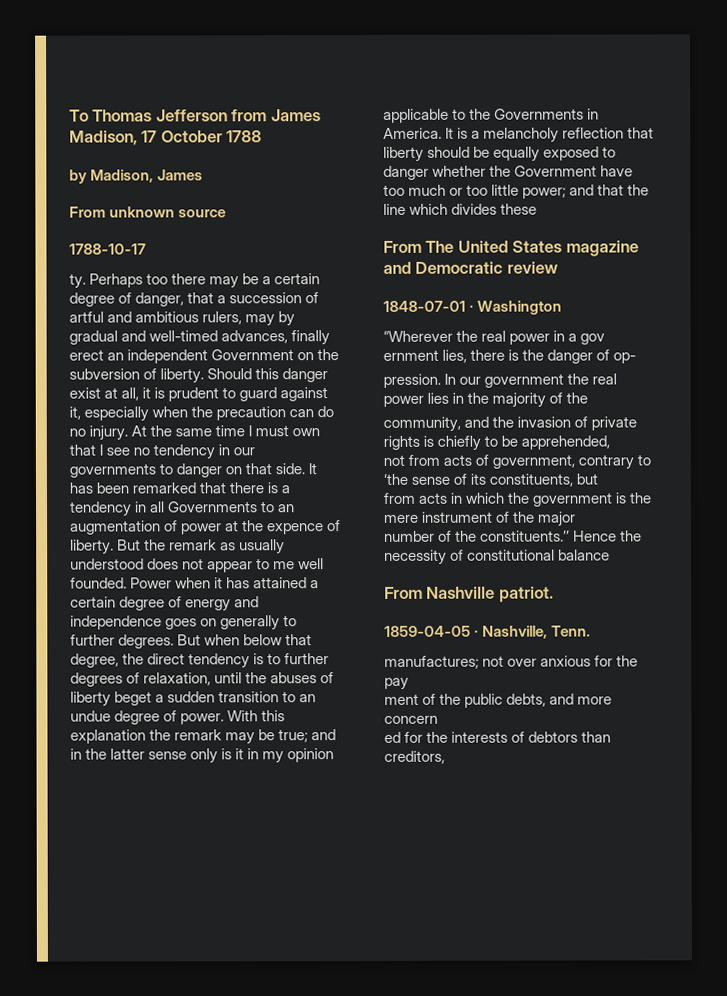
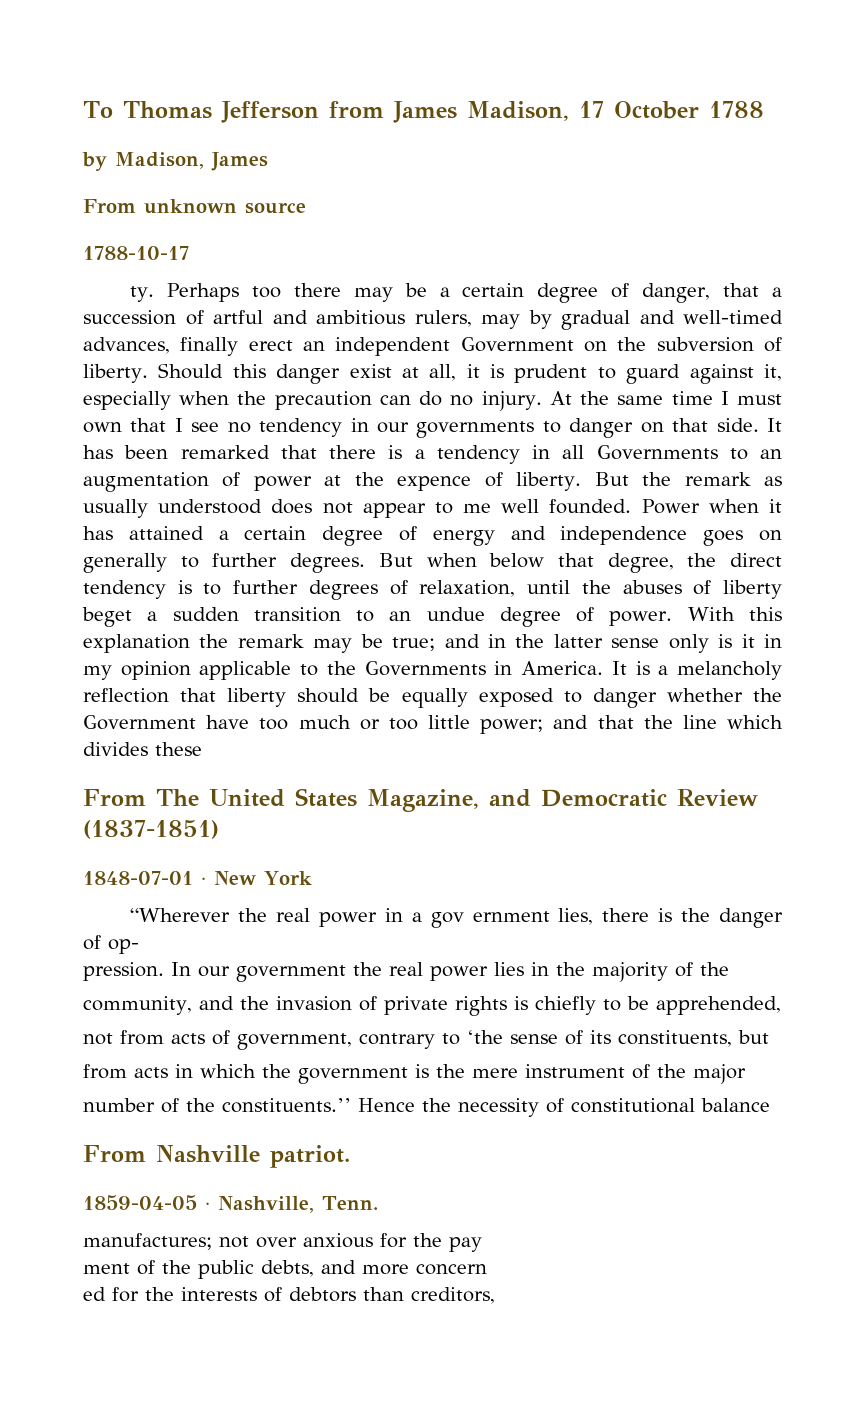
- From The United States magazine and Democratic review
+ From The United States Magazine, and Democratic Review (1837-1851)
- 1848-07-01 · Washington
+ 1848-07-01 · New York

